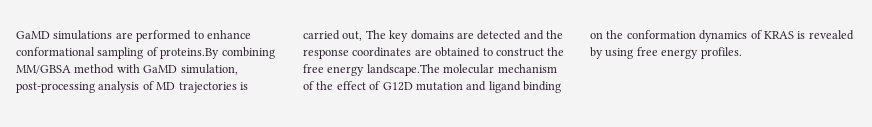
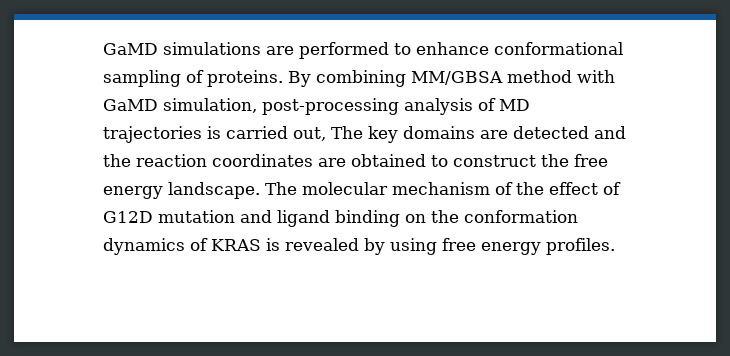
- GaMD simulations are performed to enhance conformational sampling of proteins.By combining MM/GBSA method with GaMD simulation, post-processing analysis of MD trajectories is carried out, The key domains are detected and the response coordinates are obtained to construct the free energy landscape.The molecular mechanism of the effect of G12D mutation and ligand binding on the conformation dynamics of KRAS is revealed by using free energy profiles.
+ GaMD simulations are performed to enhance conformational sampling of proteins. By combining MM/GBSA method with GaMD simulation, post-processing analysis of MD trajectories is carried out, The key domains are detected and the reaction coordinates are obtained to construct the free energy landscape. The molecular mechanism of the effect of G12D mutation and ligand binding on the conformation dynamics of KRAS is revealed by using free energy profiles.

